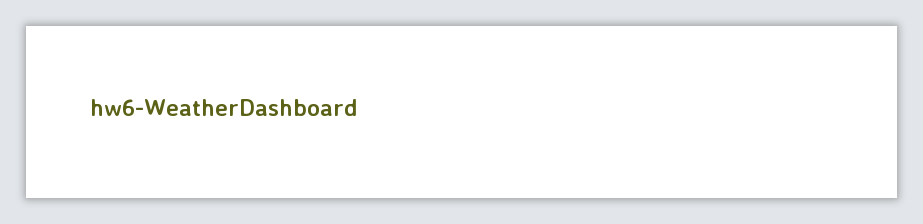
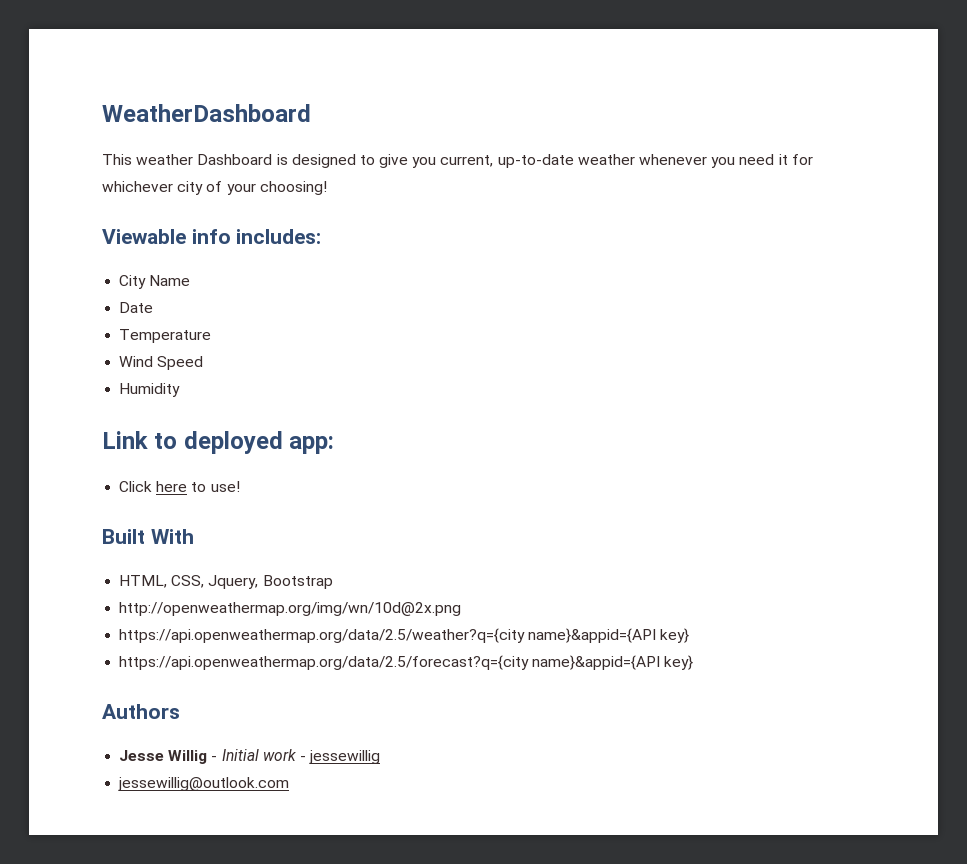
- hw6-WeatherDashboard
+ WeatherDashboard
+ This weather Dashboard is designed to give you current, up-to-date weather whenever you need it for whichever city of your choosing!
+ Viewable info includes:
+ City Name
+ Date
+ Temperature
+ Wind Speed
+ Humidity
+ Link to deployed app:
+ Click here to use!
+ Built With
+ HTML, CSS, Jquery, Bootstrap
+ http://openweathermap.org/img/wn/10d@2x.png
+ https://api.openweathermap.org/data/2.5/weather?q={city name}&appid={API key}
+ https://api.openweathermap.org/data/2.5/forecast?q={city name}&appid={API key}
+ Authors
+ Jesse Willig - Initial work - jessewillig
+ jessewillig@outlook.com

